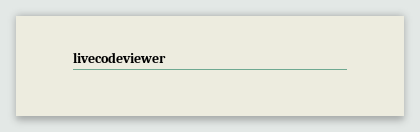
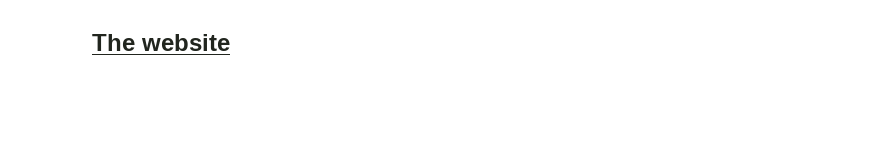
- livecodeviewer
+ The website

